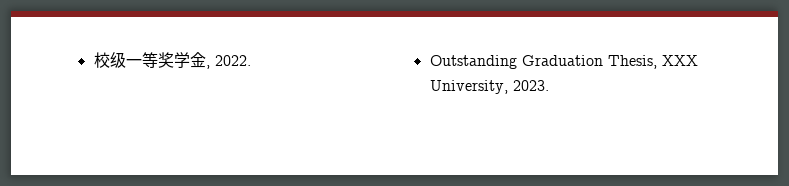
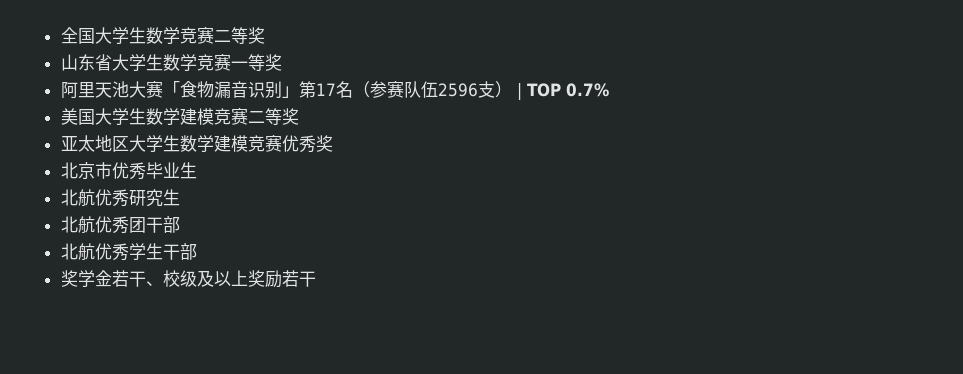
- 校级一等奖学金, 2022.
- Outstanding Graduation Thesis, XXX University, 2023.
+ 全国大学生数学竞赛二等奖
+ 山东省大学生数学竞赛一等奖
+ 阿里天池大赛「食物漏音识别」第17名（参赛队伍2596支） | TOP 0.7%
+ 美国大学生数学建模竞赛二等奖
+ 亚太地区大学生数学建模竞赛优秀奖
+ 北京市优秀毕业生
+ 北航优秀研究生
+ 北航优秀团干部
+ 北航优秀学生干部
+ 奖学金若干、校级及以上奖励若干

